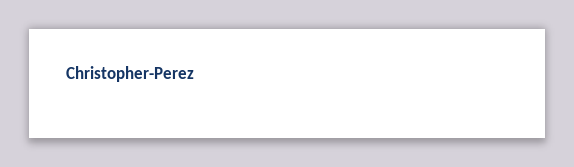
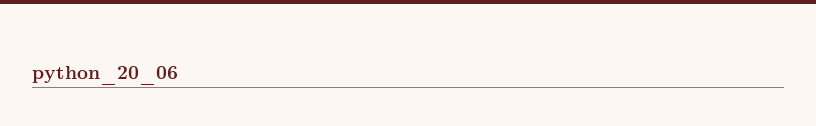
- Christopher-Perez
+ python_20_06

